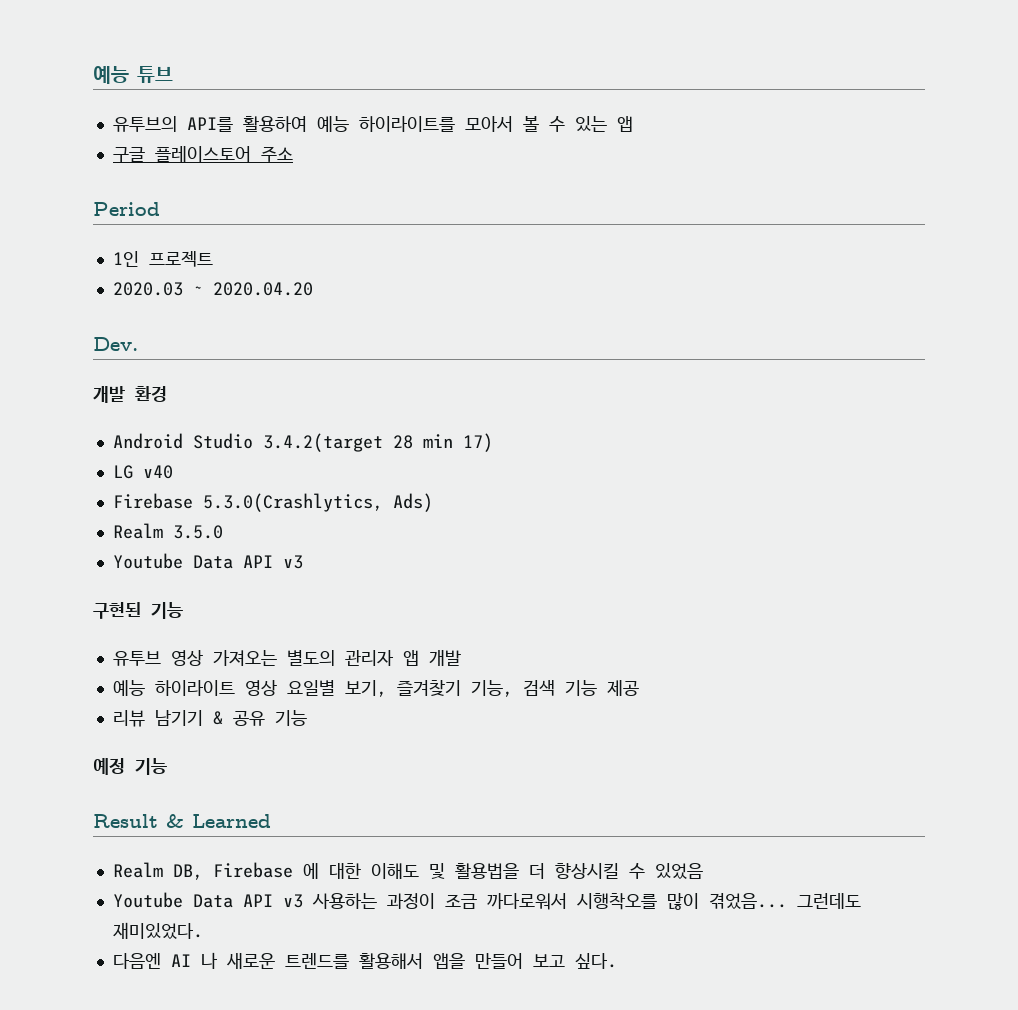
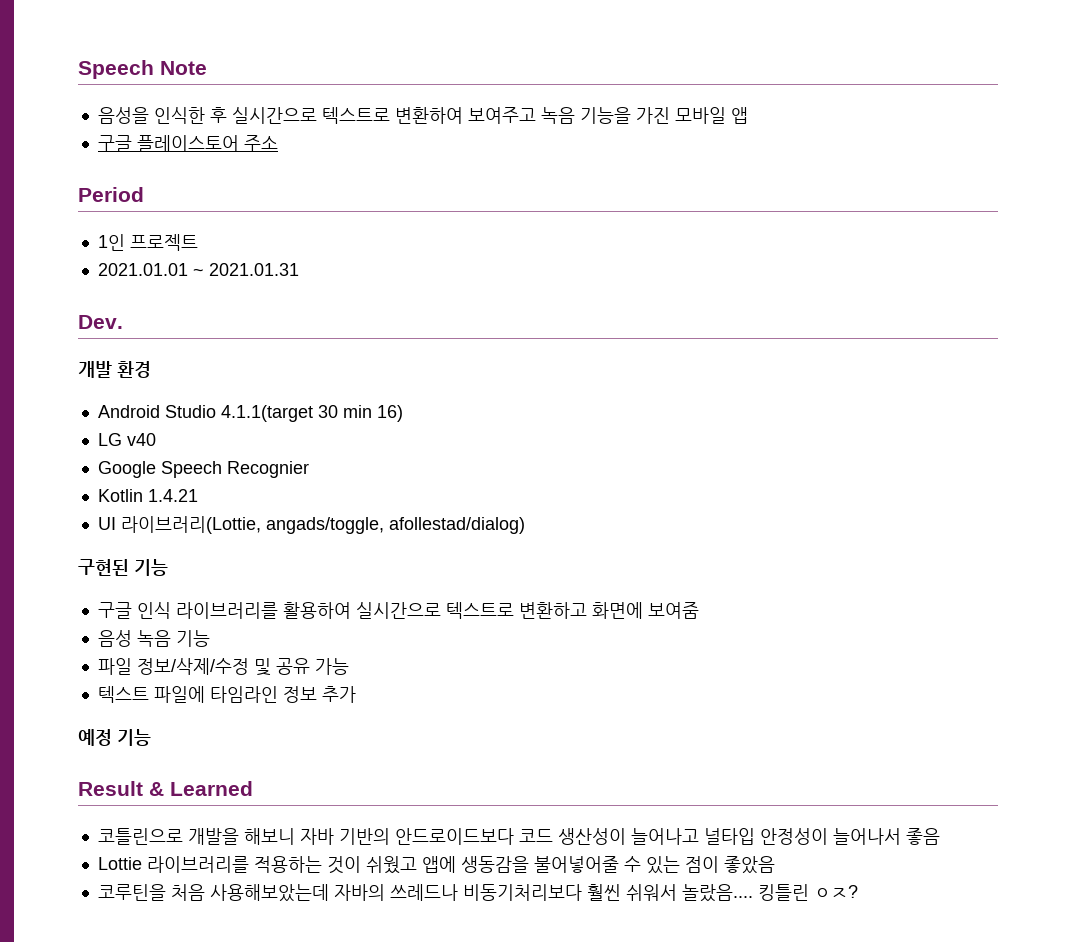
- 예능 튜브
- 유투브의 API를 활용하여 예능 하이라이트를 모아서 볼 수 있는 앱
+ Speech Note
+ 음성을 인식한 후 실시간으로 텍스트로 변환하여 보여주고 녹음 기능을 가진 모바일 앱
- 2020.03 ~ 2020.04.20
+ 2021.01.01 ~ 2021.01.31
- Android Studio 3.4.2(target 28 min 17)
+ Android Studio 4.1.1(target 30 min 16)
  LG v40
- Firebase 5.3.0(Crashlytics, Ads)
- Realm 3.5.0
- Youtube Data API v3
+ Google Speech Recognier
+ Kotlin 1.4.21
+ UI 라이브러리(Lottie, angads/toggle, afollestad/dialog)
  구현된 기능
- 유투브 영상 가져오는 별도의 관리자 앱 개발
- 예능 하이라이트 영상 요일별 보기, 즐겨찾기 기능, 검색 기능 제공
- 리뷰 남기기 & 공유 기능
+ 구글 인식 라이브러리를 활용하여 실시간으로 텍스트로 변환하고 화면에 보여줌
+ 음성 녹음 기능
+ 파일 정보/삭제/수정 및 공유 가능
+ 텍스트 파일에 타임라인 정보 추가
- Realm DB, Firebase 에 대한 이해도 및 활용법을 더 향상시킬 수 있었음
- Youtube Data API v3 사용하는 과정이 조금 까다로워서 시행착오를 많이 겪었음... 그런데도 재미있었다.
- 다음엔 AI 나 새로운 트렌드를 활용해서 앱을 만들어 보고 싶다.
+ 코틀린으로 개발을 해보니 자바 기반의 안드로이드보다 코드 생산성이 늘어나고 널타입 안정성이 늘어나서 좋음
+ Lottie 라이브러리를 적용하는 것이 쉬웠고 앱에 생동감을 불어넣어줄 수 있는 점이 좋았음
+ 코루틴을 처음 사용해보았는데 자바의 쓰레드나 비동기처리보다 훨씬 쉬워서 놀랐음.... 킹틀린 ㅇㅈ?

